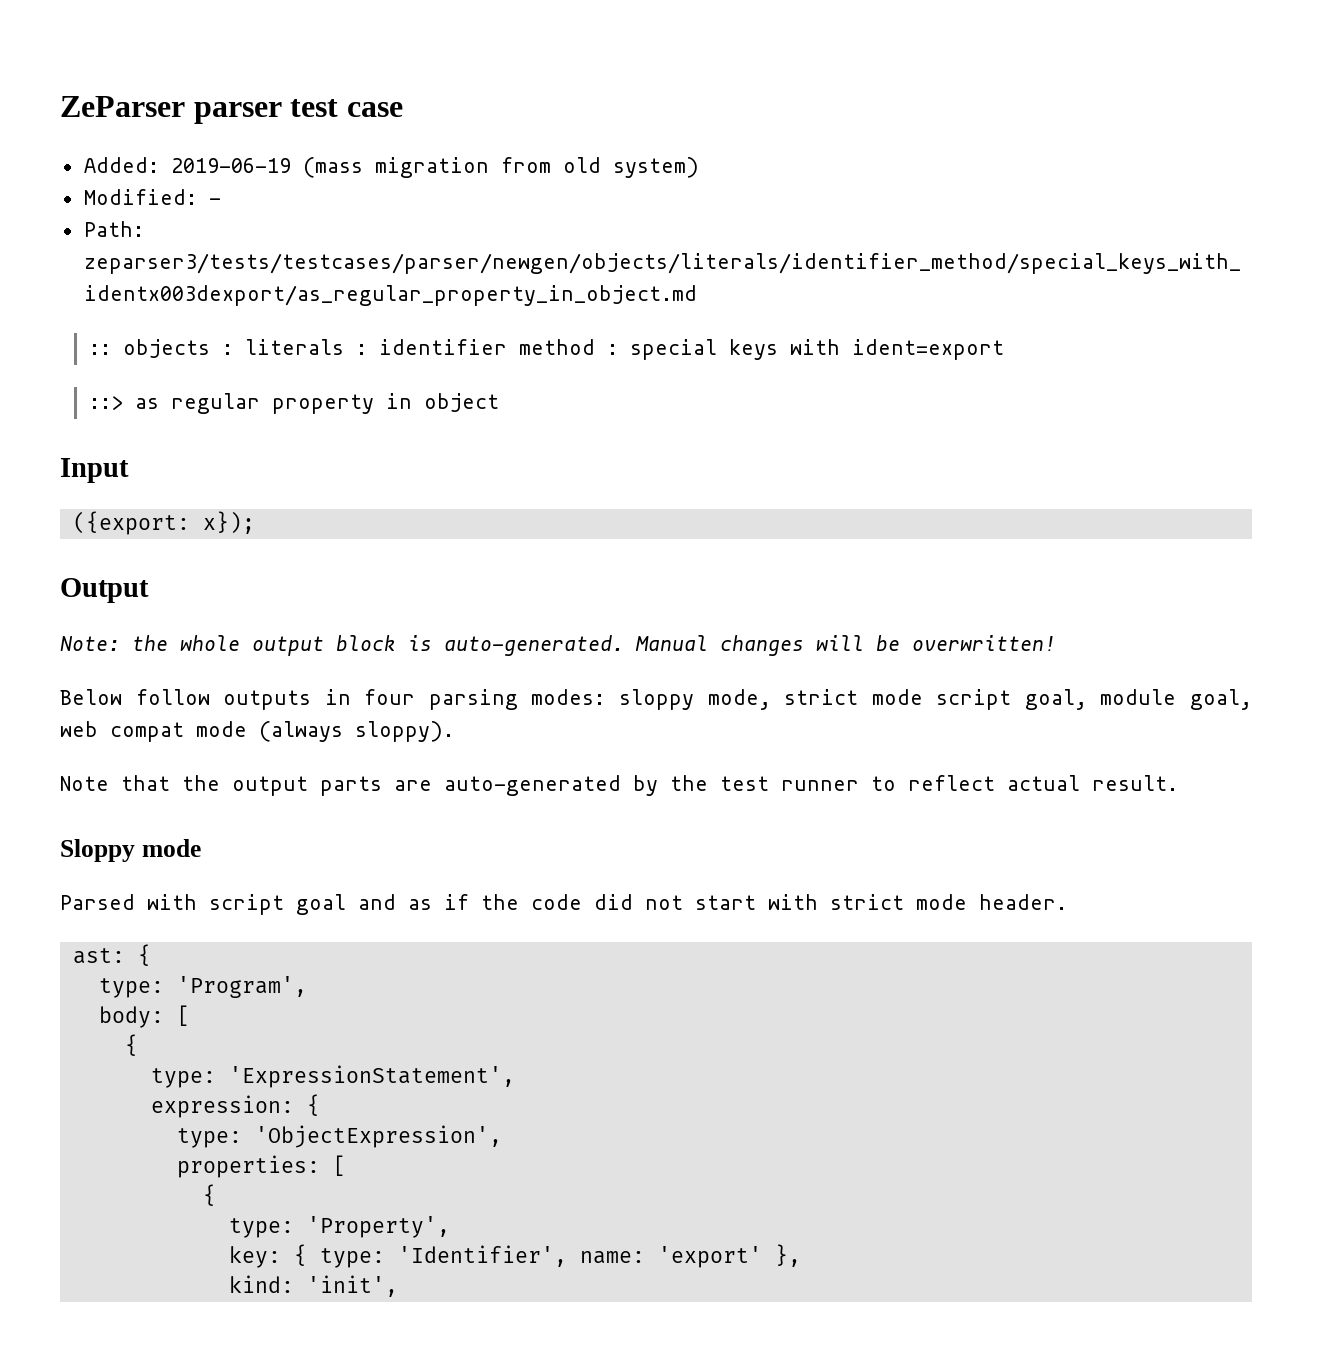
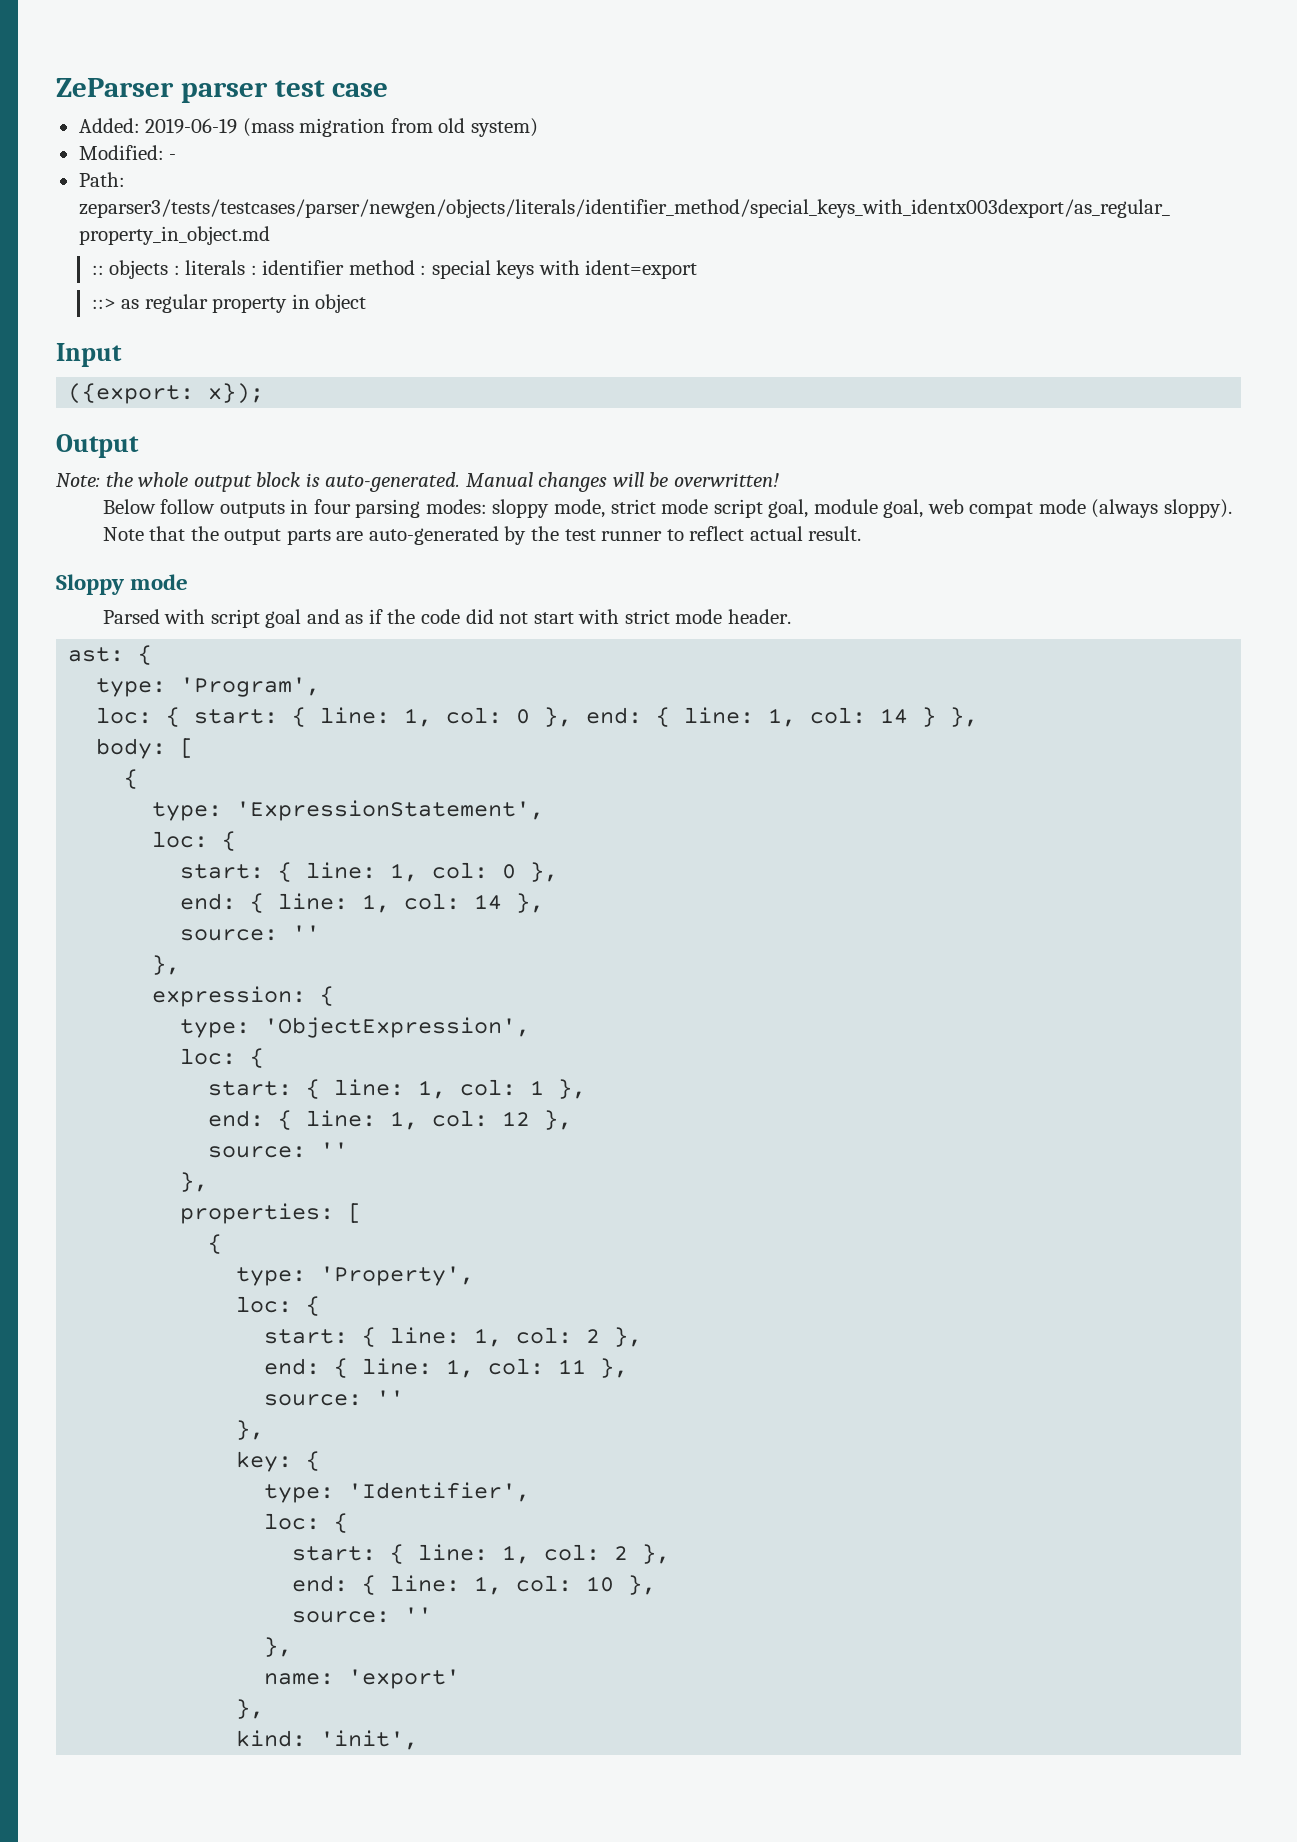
+ loc: { start: { line: 1, col: 0 }, end: { line: 1, col: 14 } },
  type: 'ExpressionStatement',
+ loc: {
+ start: { line: 1, col: 0 },
+ end: { line: 1, col: 14 },
+ source: ''
+ },
  expression: {
  type: 'ObjectExpression',
+ loc: {
+ start: { line: 1, col: 1 },
+ end: { line: 1, col: 12 },
+ source: ''
+ },
  type: 'Property',
+ loc: {
+ start: { line: 1, col: 2 },
+ end: { line: 1, col: 11 },
+ source: ''
+ },
- key: { type: 'Identifier', name: 'export' },
+ key: {
+ type: 'Identifier',
+ loc: {
+ start: { line: 1, col: 2 },
+ end: { line: 1, col: 10 },
+ source: ''
+ },
+ name: 'export'
+ },

